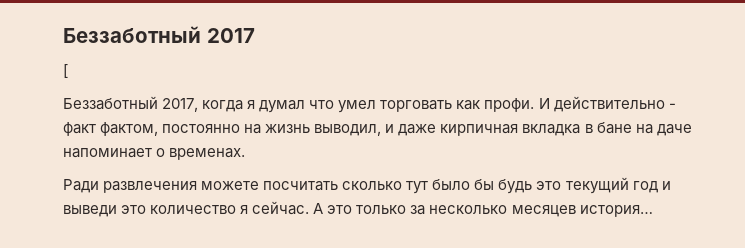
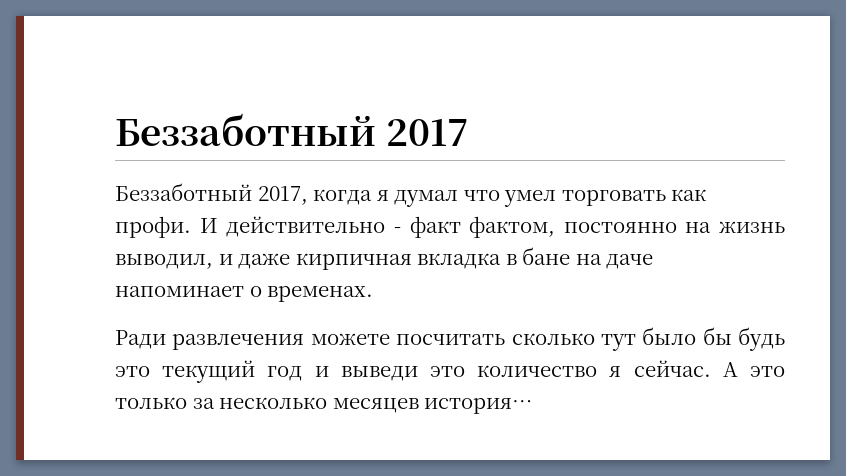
- [

